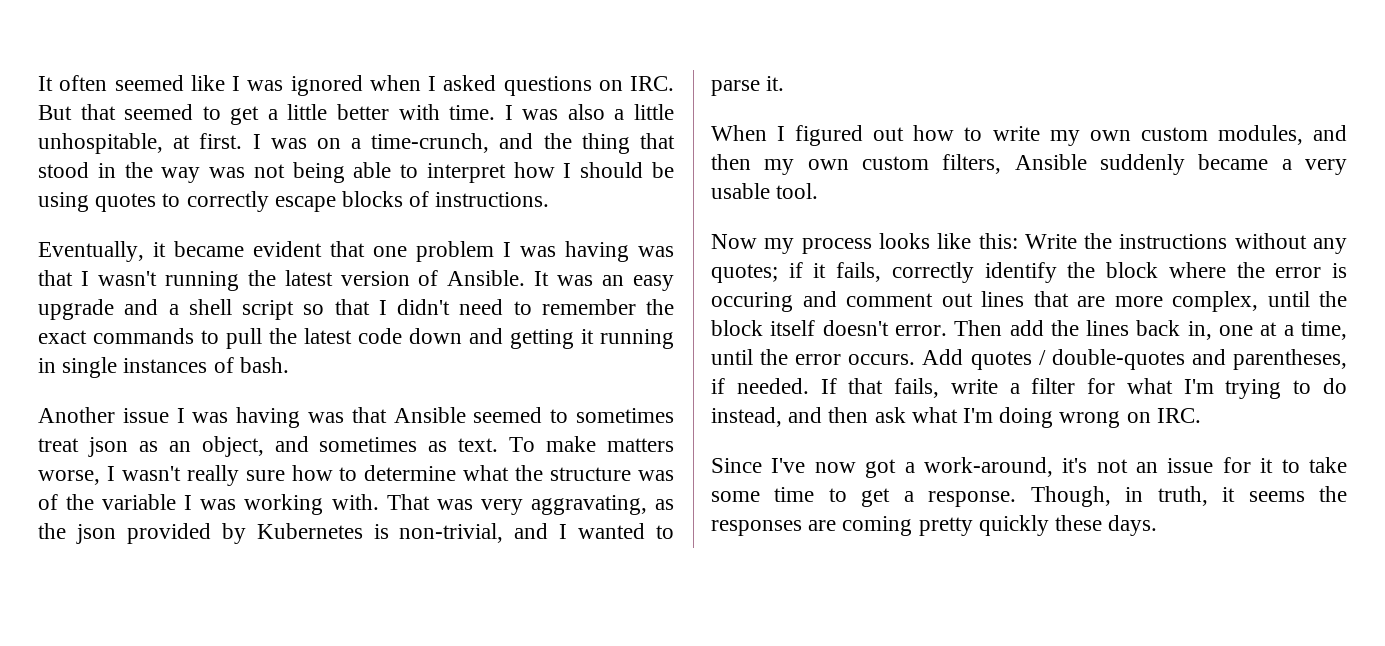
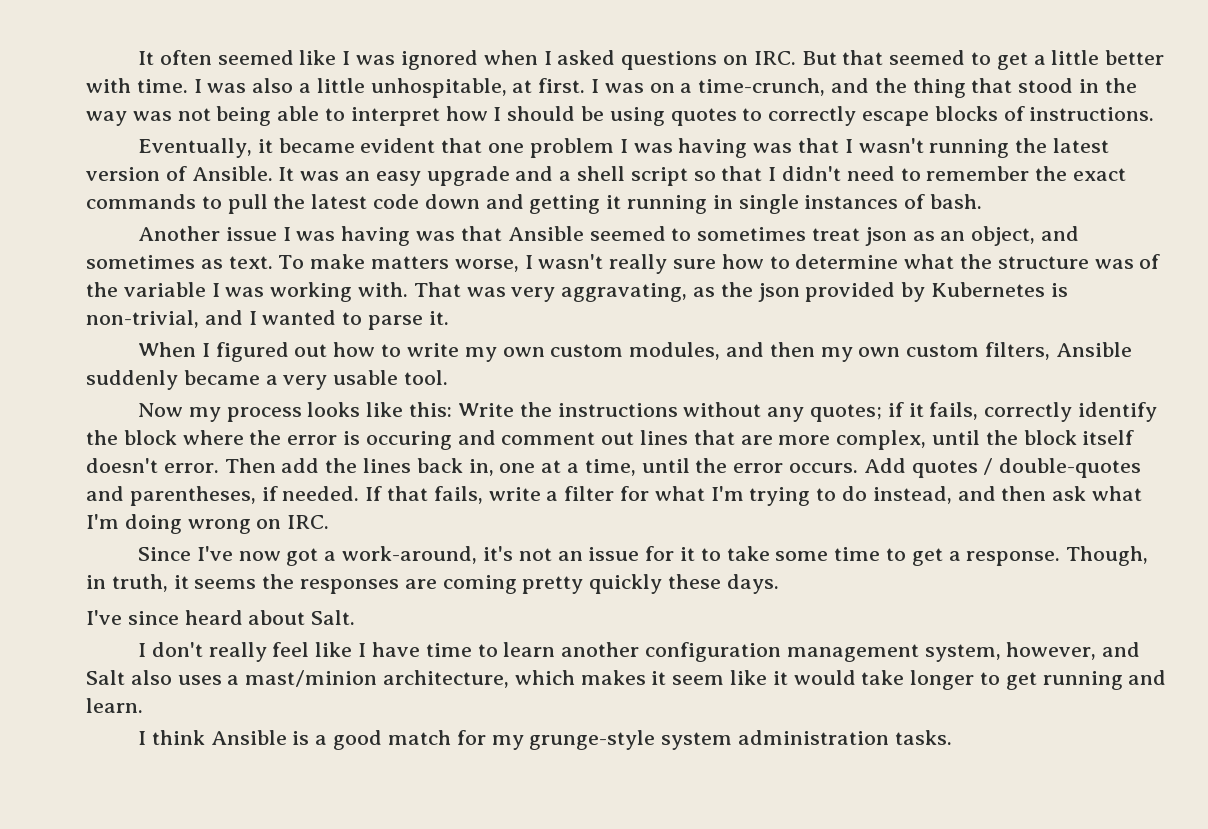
+ I've since heard about Salt.
+ I don't really feel like I have time to learn another configuration management system, however, and Salt also uses a mast/minion architecture, which makes it seem like it would take longer to get running and learn.
+ I think Ansible is a good match for my grunge-style system administration tasks.

